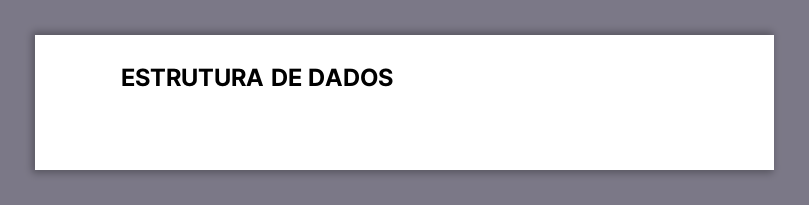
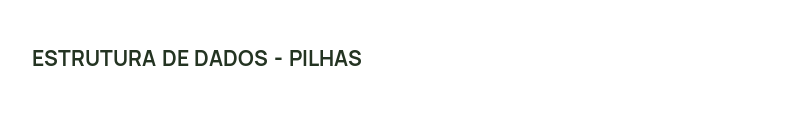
- ESTRUTURA DE DADOS
+ ESTRUTURA DE DADOS - PILHAS

